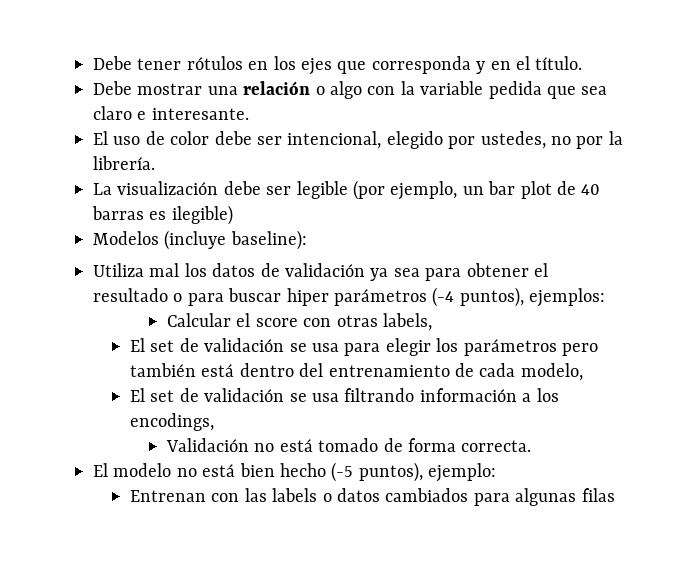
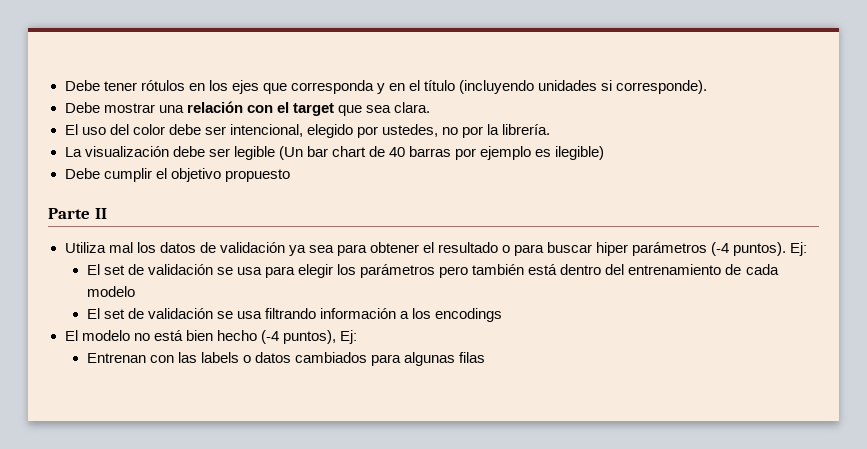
- Debe tener rótulos en los ejes que corresponda y en el título.
+ Debe tener rótulos en los ejes que corresponda y en el título (incluyendo unidades si corresponde).
- Debe mostrar una relación o algo con la variable pedida que sea claro e interesante.
+ Debe mostrar una relación con el target que sea clara.
- El uso de color debe ser intencional, elegido por ustedes, no por la librería.
+ El uso del color debe ser intencional, elegido por ustedes, no por la librería.
- La visualización debe ser legible (por ejemplo, un bar plot de 40 barras es ilegible)
+ La visualización debe ser legible (Un bar chart de 40 barras por ejemplo es ilegible)
- Modelos (incluye baseline):
+ Debe cumplir el objetivo propuesto
+ Parte II
- Utiliza mal los datos de validación ya sea para obtener el resultado o para buscar hiper parámetros (-4 puntos), ejemplos:
- Calcular el score con otras labels,
+ Utiliza mal los datos de validación ya sea para obtener el resultado o para buscar hiper parámetros (-4 puntos). Ej:
- El set de validación se usa para elegir los parámetros pero también está dentro del entrenamiento de cada modelo,
+ El set de validación se usa para elegir los parámetros pero también está dentro del entrenamiento de cada modelo
- El set de validación se usa filtrando información a los encodings,
- Validación no está tomado de forma correcta.
+ El set de validación se usa filtrando información a los encodings
- El modelo no está bien hecho (-5 puntos), ejemplo:
+ El modelo no está bien hecho (-4 puntos), Ej:

